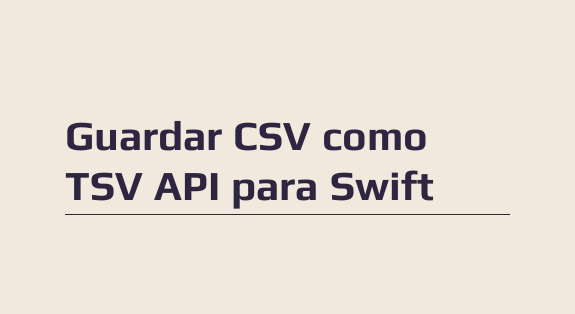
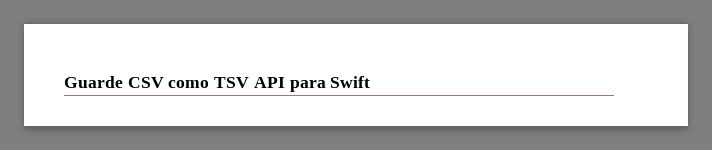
- Guardar CSV como TSV API para Swift
+ Guarde CSV como TSV API para Swift

